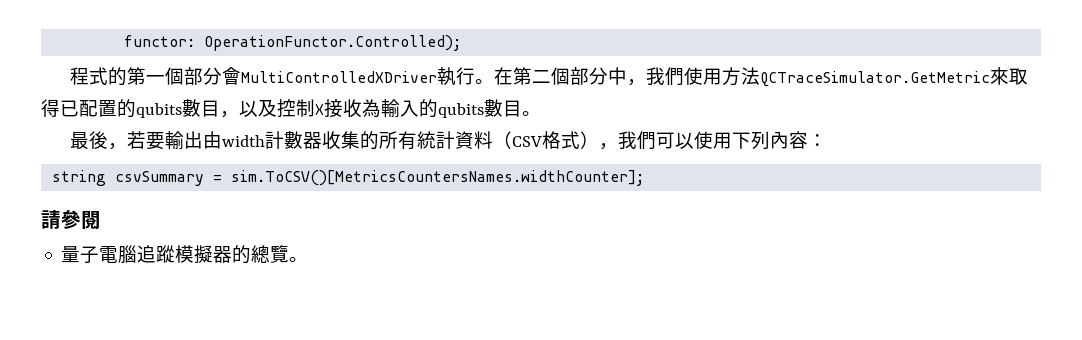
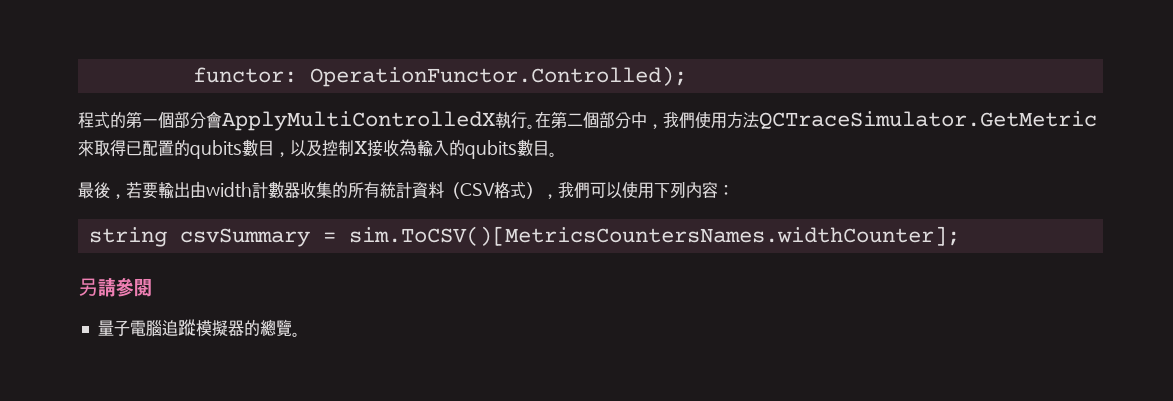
- 程式的第一個部分會MultiControlledXDriver執行。
+ 程式的第一個部分會ApplyMultiControlledX執行。
- 請參閱
+ 另請參閱

